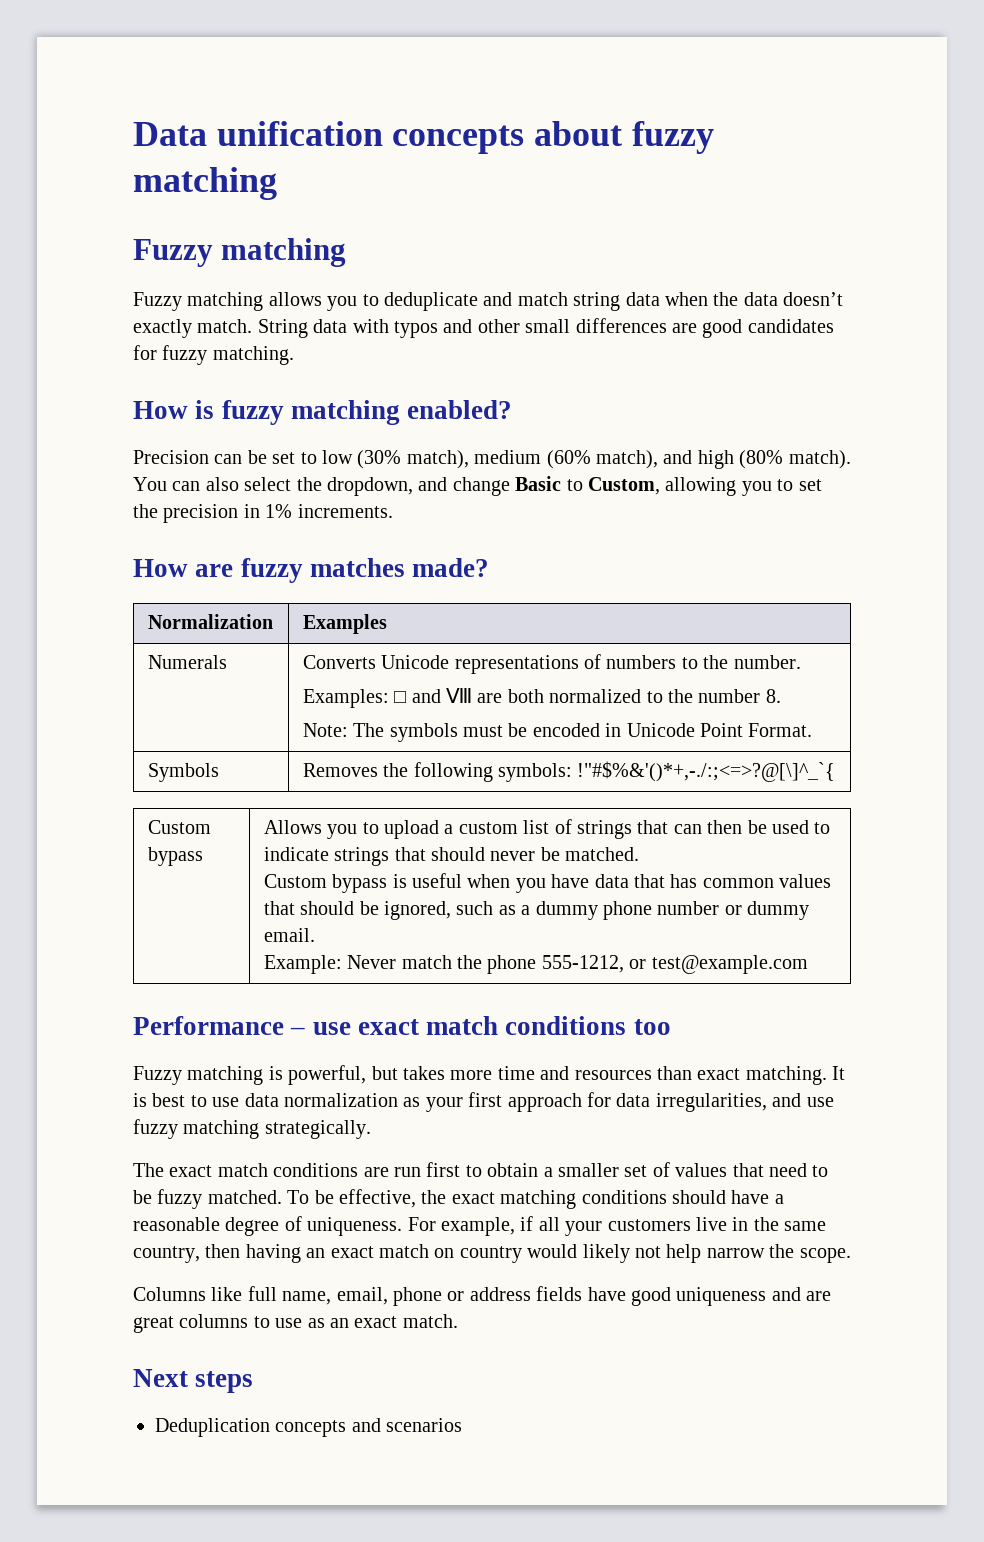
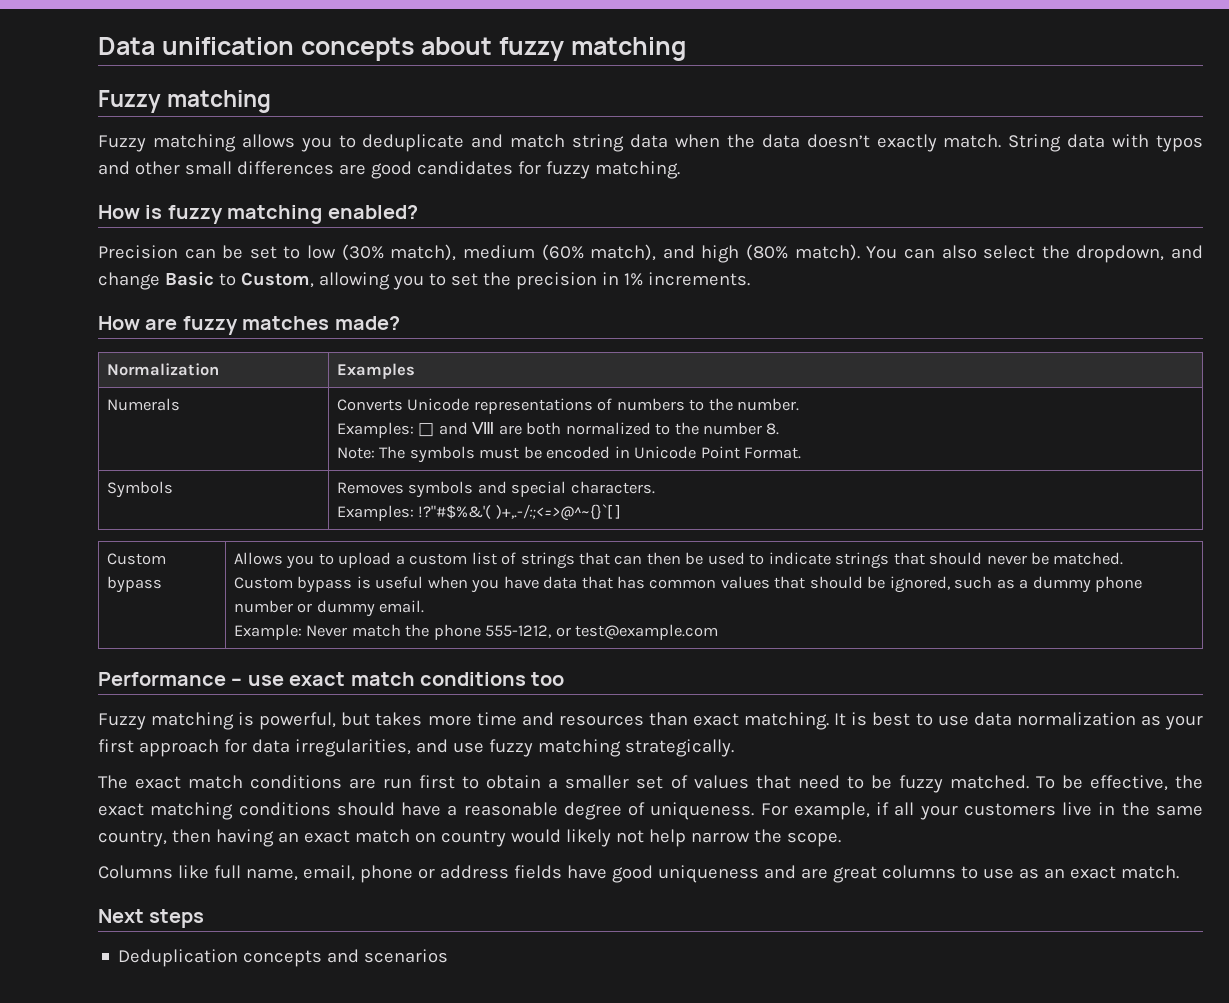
- Symbols | Removes the following symbols: !"#$%&'()*+,-./:;<=>?@[\]^_`{
+ Symbols | Removes symbols and special characters.
+ Examples: !?"#$%&'( )+,.-/:;<=>@^~{}`[ ]

